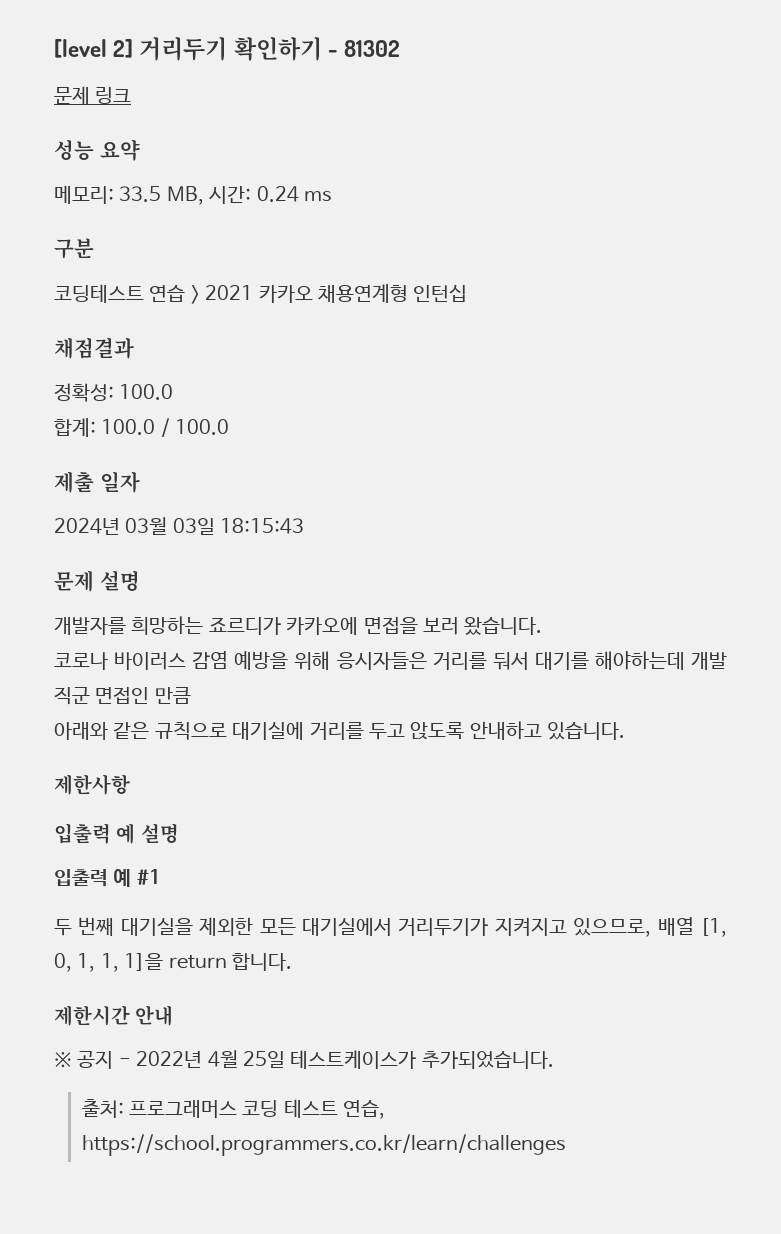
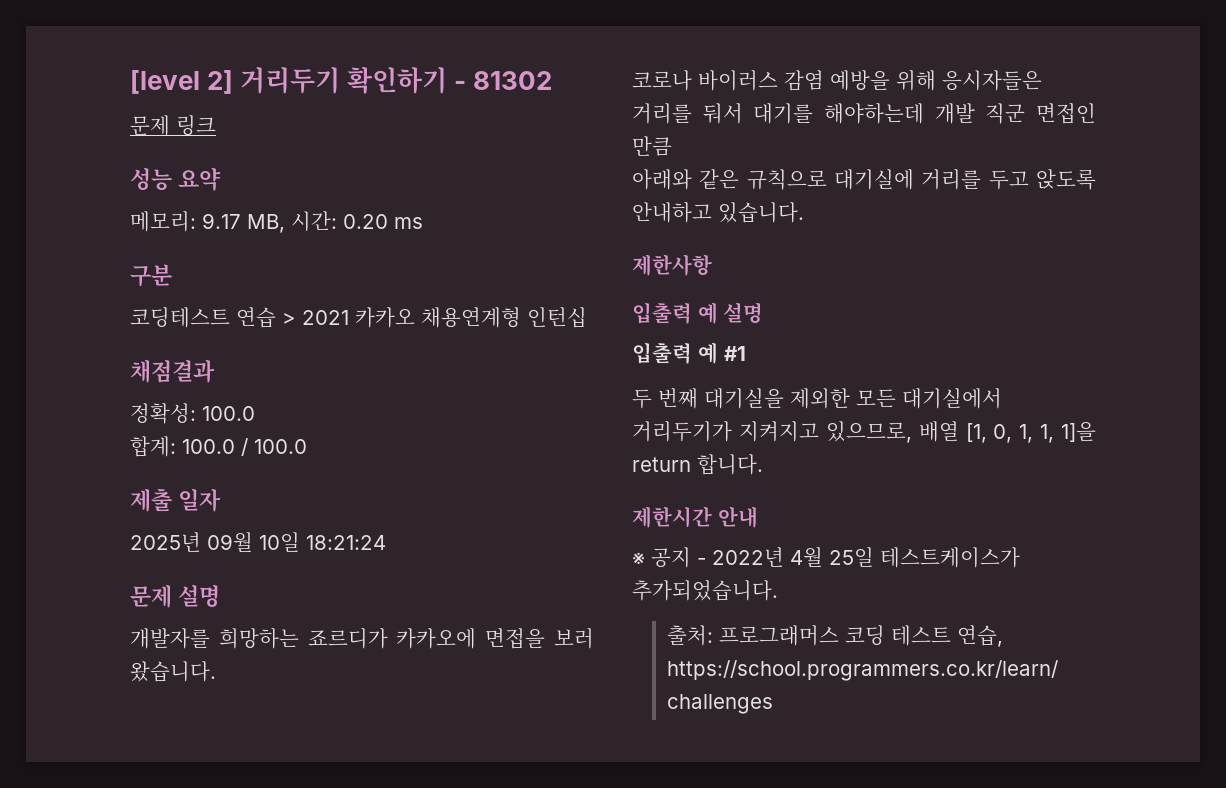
- 메모리: 33.5 MB, 시간: 0.24 ms
+ 메모리: 9.17 MB, 시간: 0.20 ms
- 2024년 03월 03일 18:15:43
+ 2025년 09월 10일 18:21:24

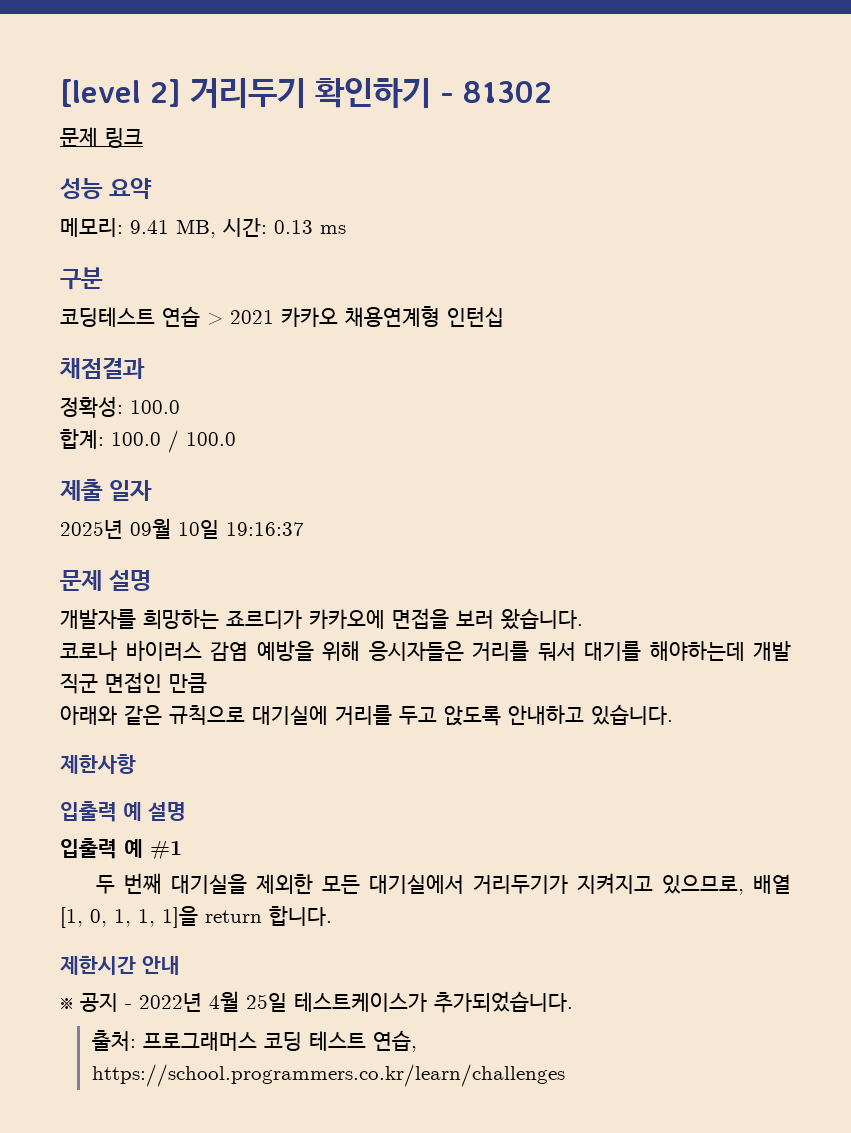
- 메모리: 9.17 MB, 시간: 0.20 ms
+ 메모리: 9.41 MB, 시간: 0.13 ms
- 2025년 09월 10일 18:21:24
+ 2025년 09월 10일 19:16:37

